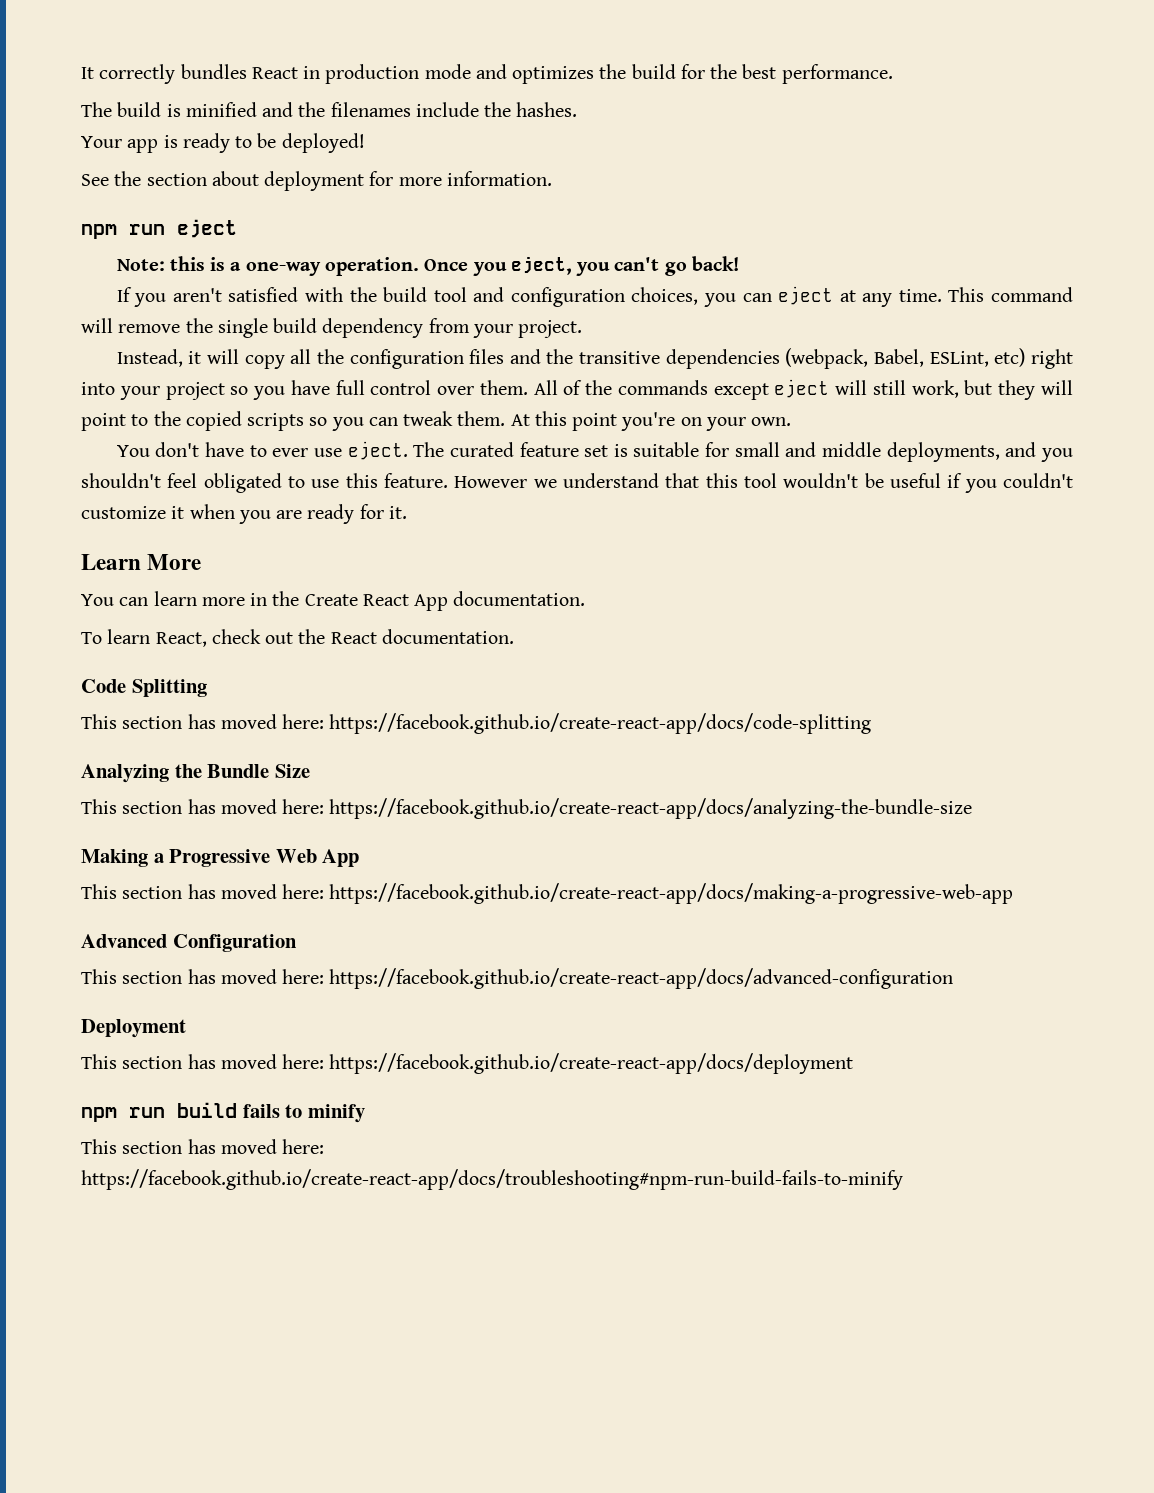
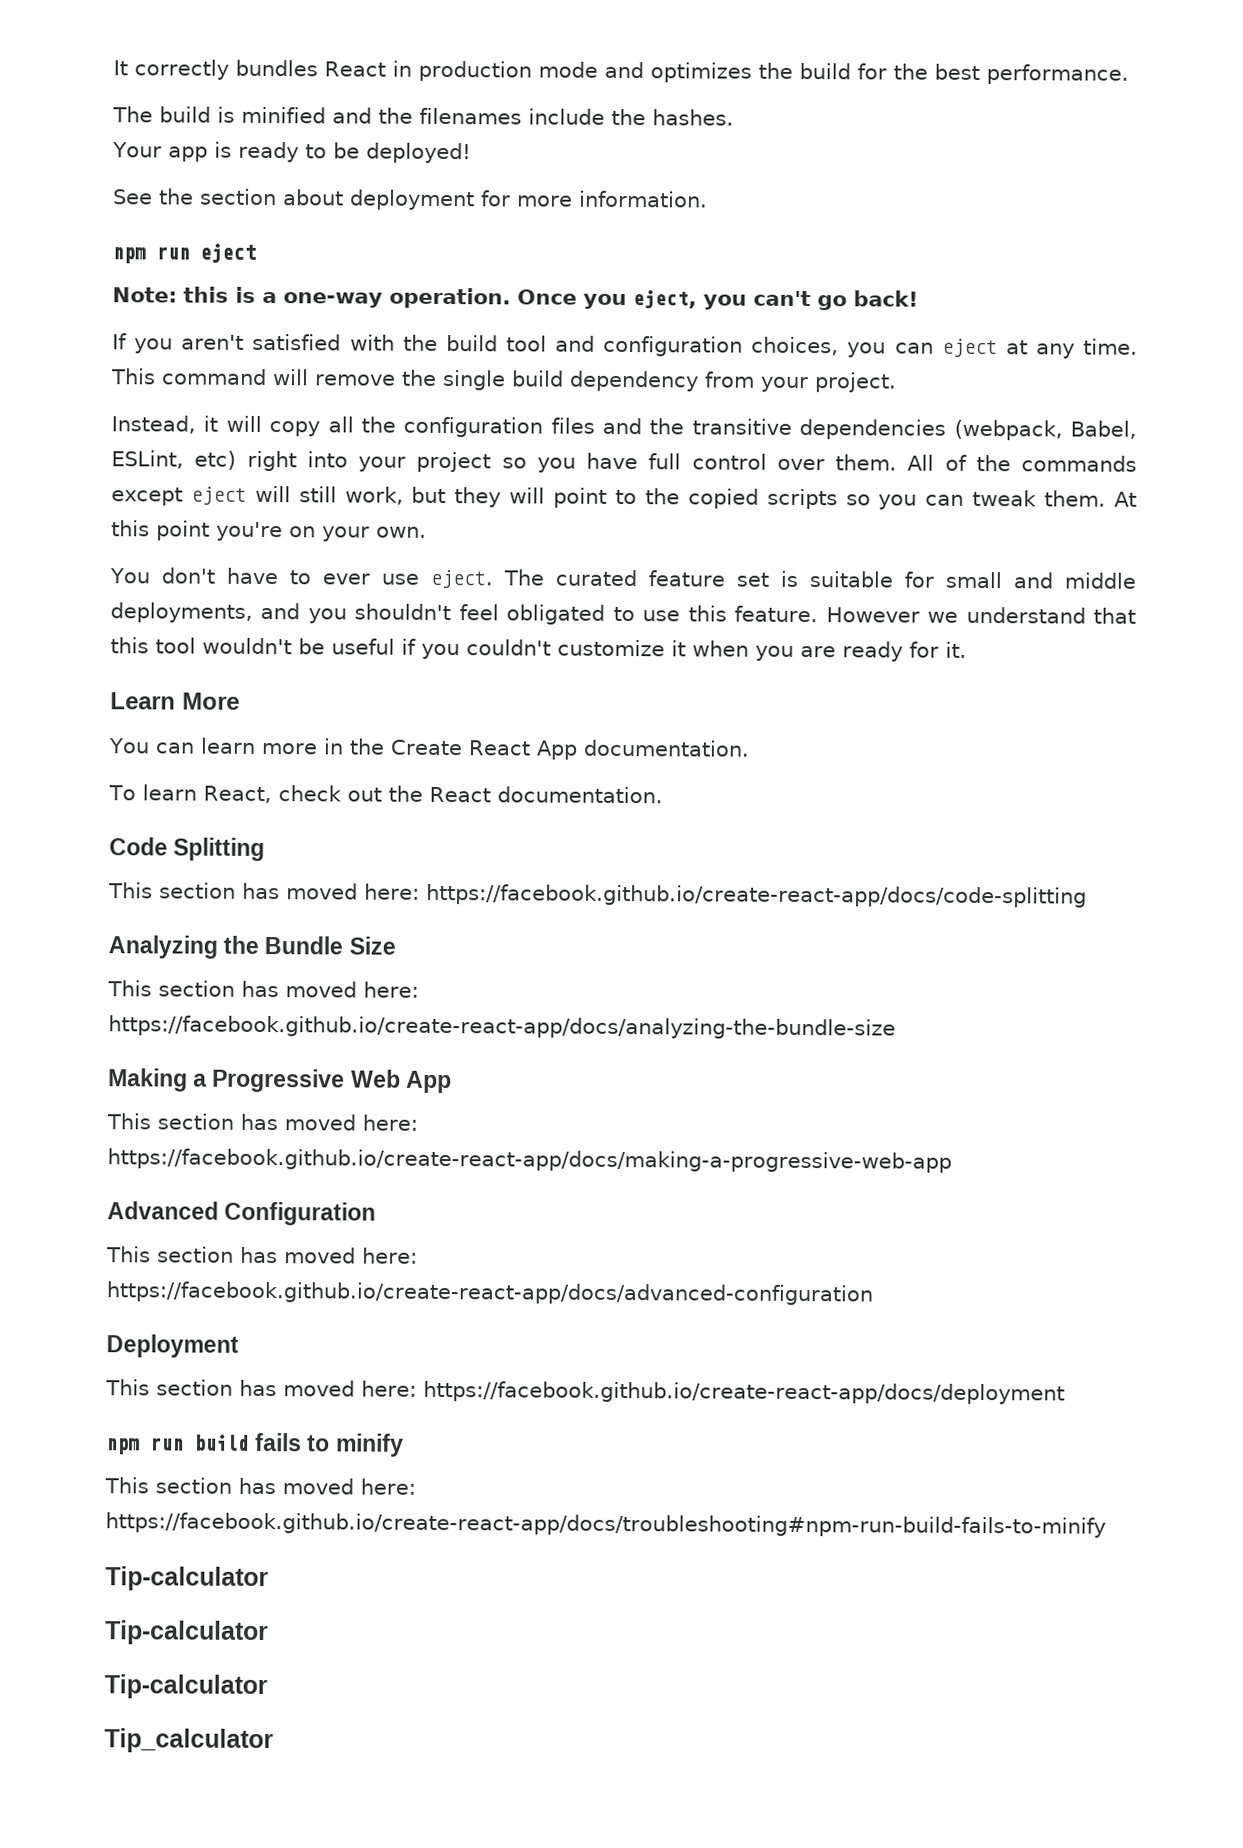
  This section has moved here: https://facebook.github.io/create-react-app/docs/troubleshooting#npm-run-build-fails-to-minify
+ Tip-calculator
+ Tip-calculator
+ Tip-calculator
+ Tip_calculator

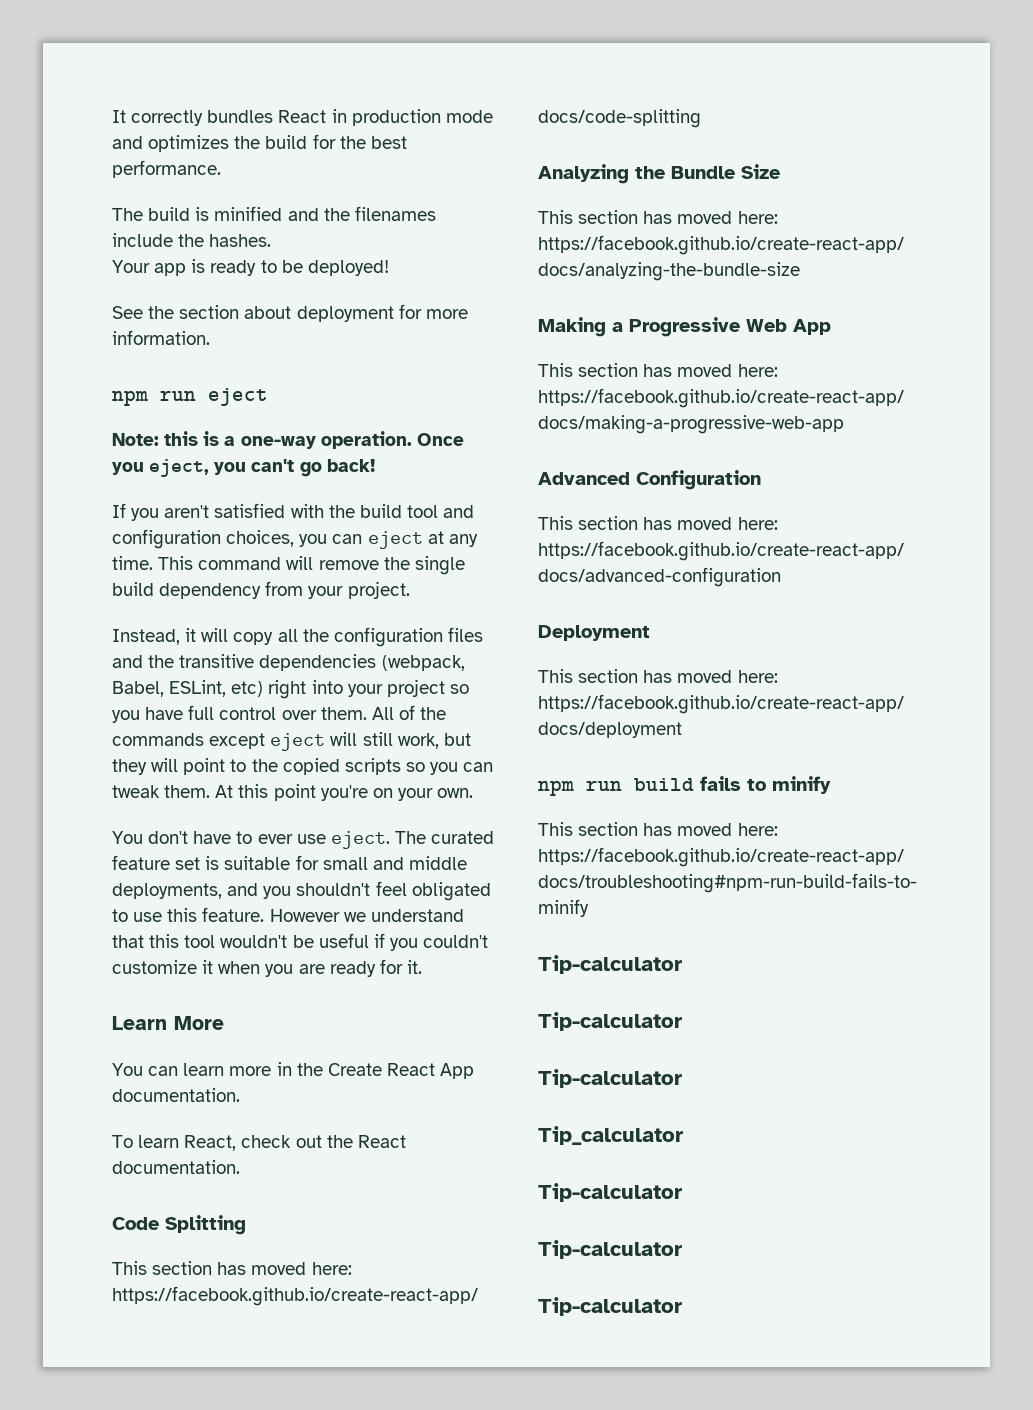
  Tip_calculator
+ Tip-calculator
+ Tip-calculator
+ Tip-calculator

